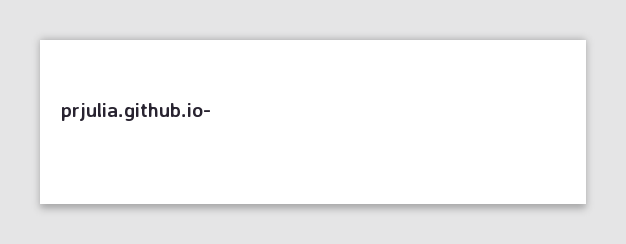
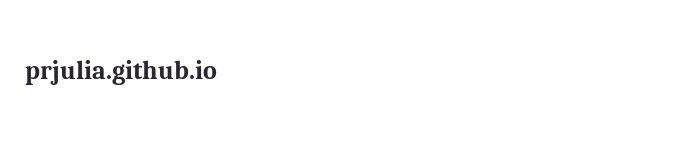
- prjulia.github.io-
+ prjulia.github.io

